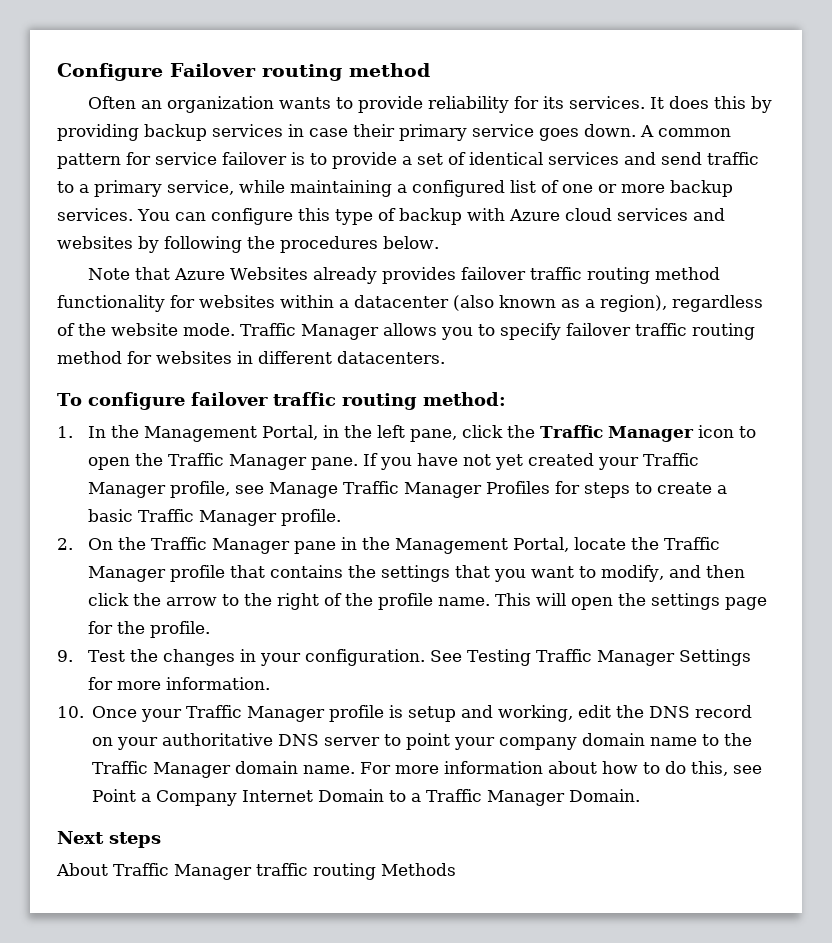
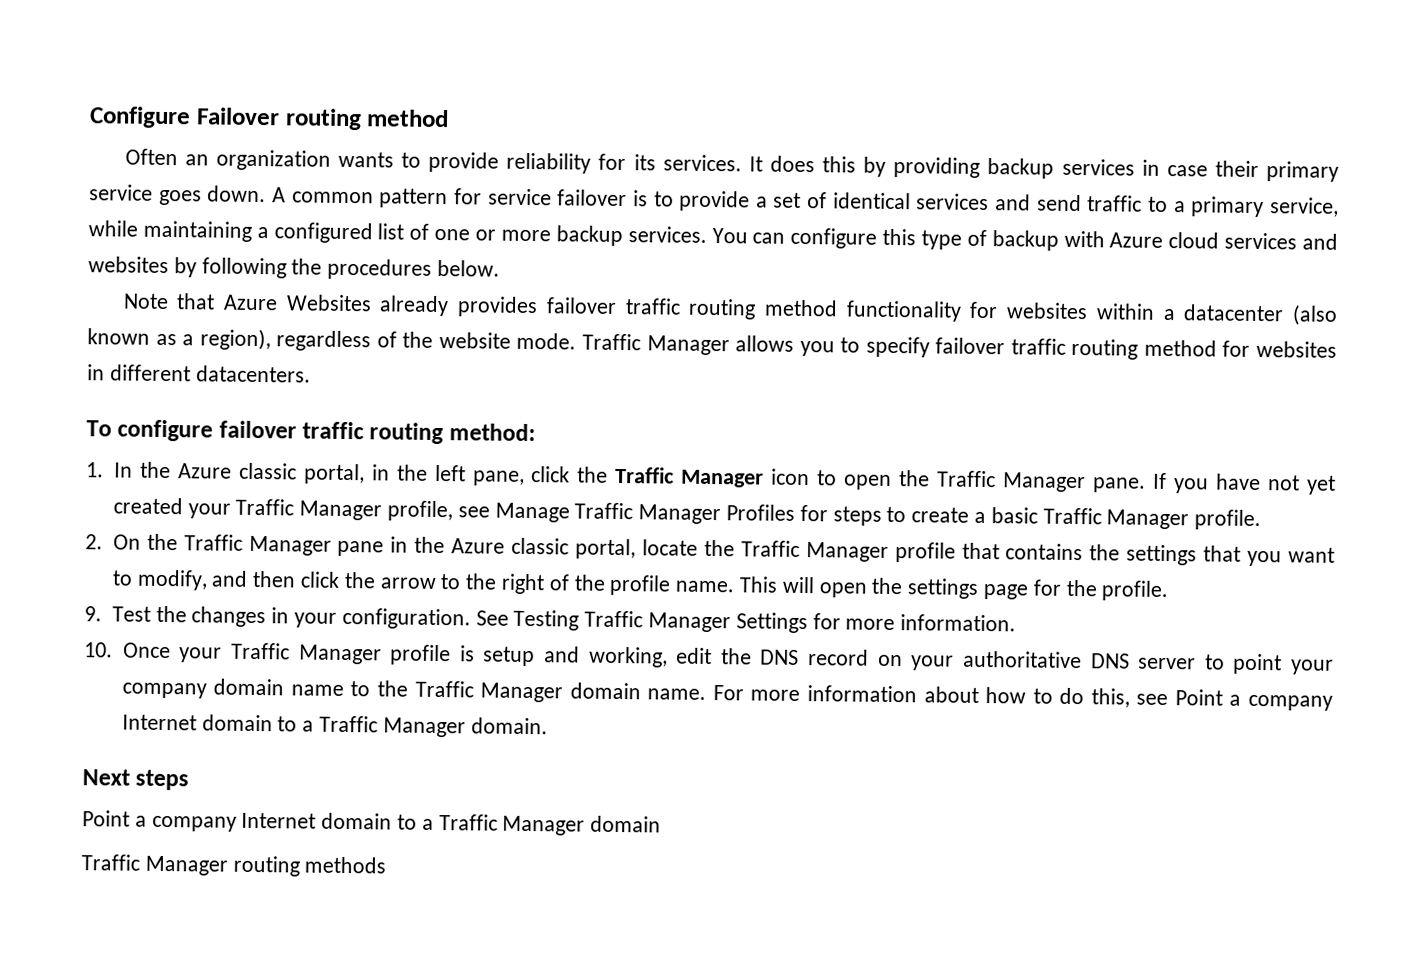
- 1. In the Management Portal, in the left pane, click the Traffic Manager icon to open the Traffic Manager pane.
+ 1. In the Azure classic portal, in the left pane, click the Traffic Manager icon to open the Traffic Manager pane.
- 2. On the Traffic Manager pane in the Management Portal, locate the Traffic Manager profile that contains the settings that you want to modify, and then click the arrow to the right of the profile name.
+ 2. On the Traffic Manager pane in the Azure classic portal, locate the Traffic Manager profile that contains the settings that you want to modify, and then click the arrow to the right of the profile name.
- For more information about how to do this, see Point a Company Internet Domain to a Traffic Manager Domain.
+ For more information about how to do this, see Point a company Internet domain to a Traffic Manager domain.
- About Traffic Manager traffic routing Methods
+ Point a company Internet domain to a Traffic Manager domain
+ Traffic Manager routing methods

